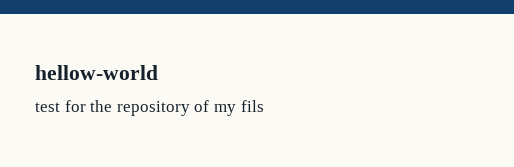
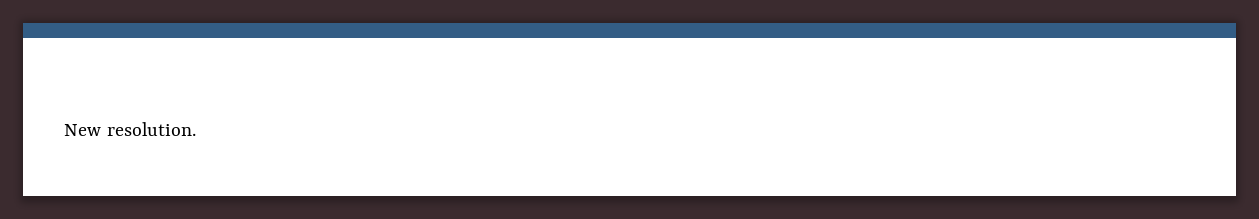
- hellow-world
- test for the repository of my fils
+ New resolution.

